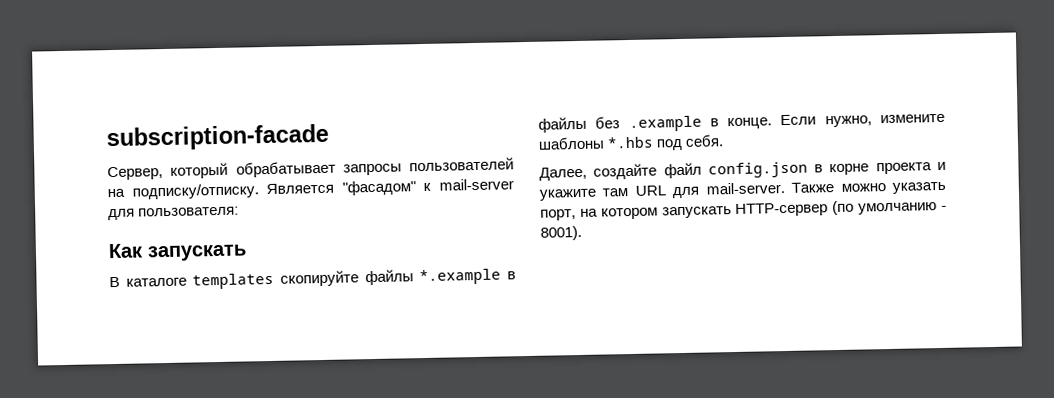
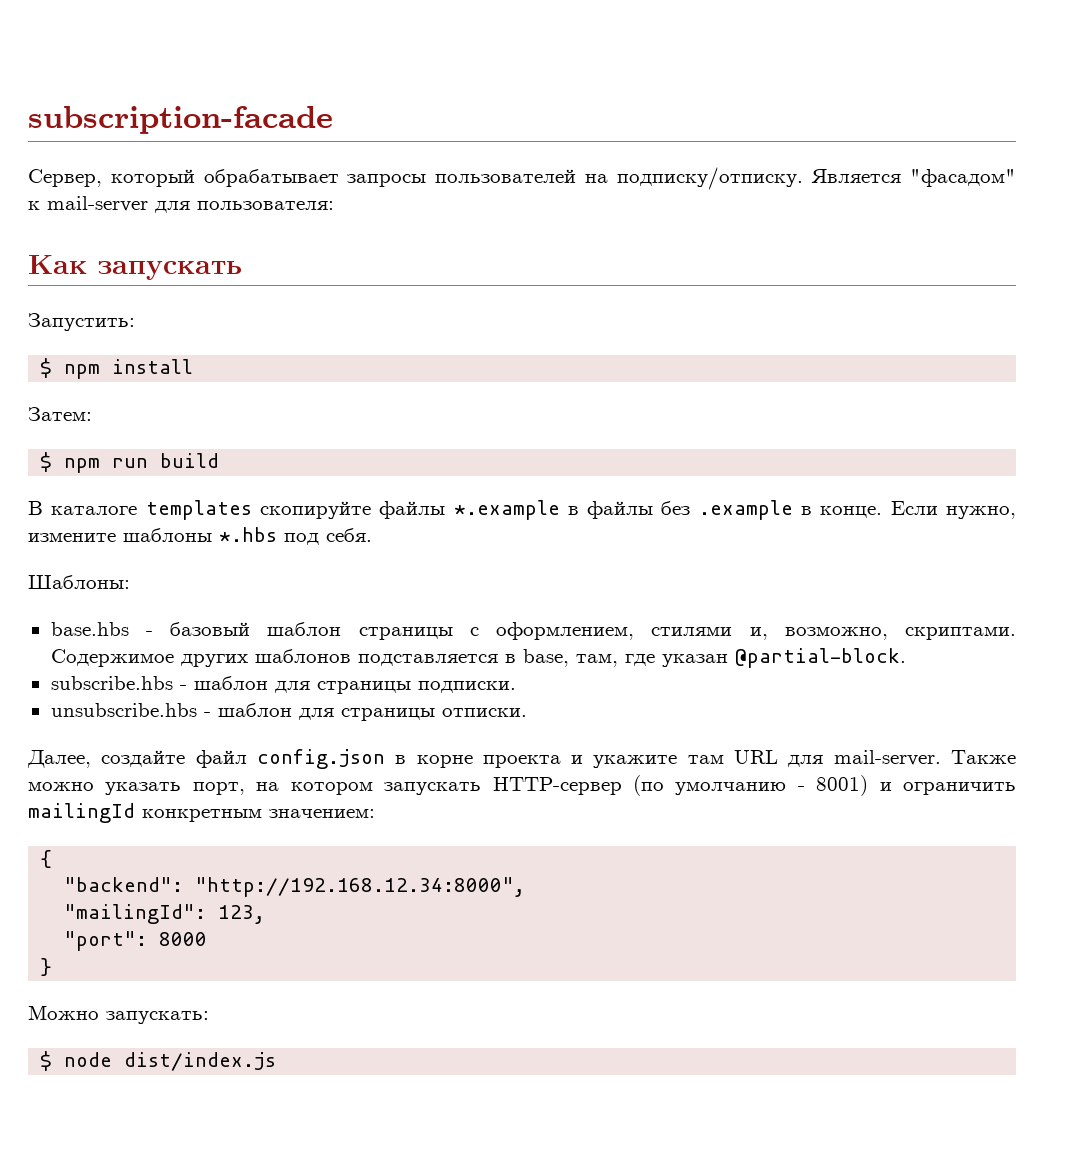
+ Запустить:
+ $ npm install
+ Затем:
+ $ npm run build
+ Шаблоны:
+ base.hbs - базовый шаблон страницы с оформлением, стилями и, возможно, скриптами. Содержимое других шаблонов подставляется в base, там, где указан @partial-block.
+ subscribe.hbs - шаблон для страницы подписки.
+ unsubscribe.hbs - шаблон для страницы отписки.
- Также можно указать порт, на котором запускать HTTP-сервер (по умолчанию - 8001).
+ Также можно указать порт, на котором запускать HTTP-сервер (по умолчанию - 8001) и ограничить mailingId конкретным значением:
+ {
+ "backend": "http://192.168.12.34:8000",
+ "mailingId": 123,
+ "port": 8000
+ }
+ Можно запускать:
+ $ node dist/index.js

